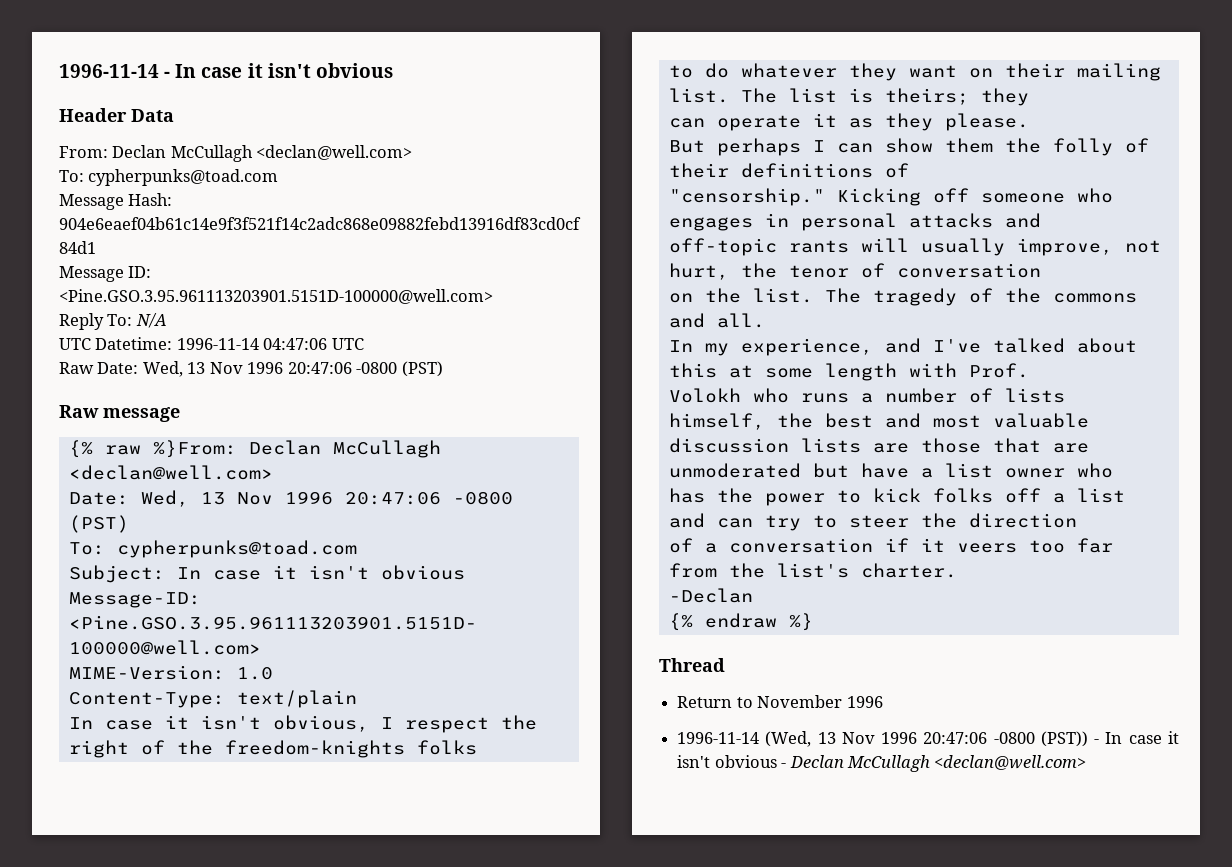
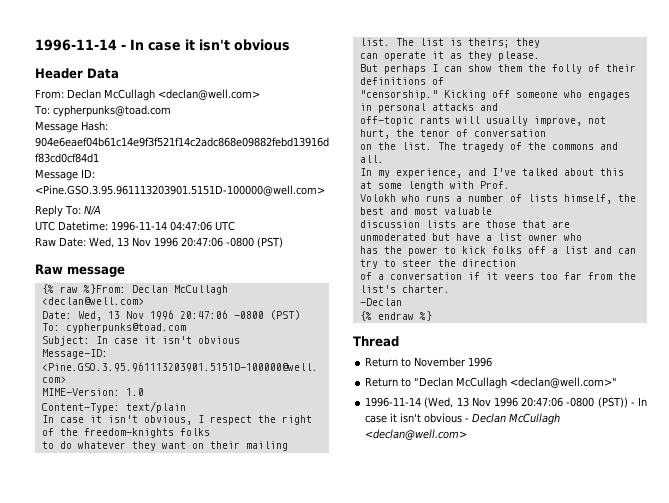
+ Return to "Declan McCullagh <declan@well.com>"

